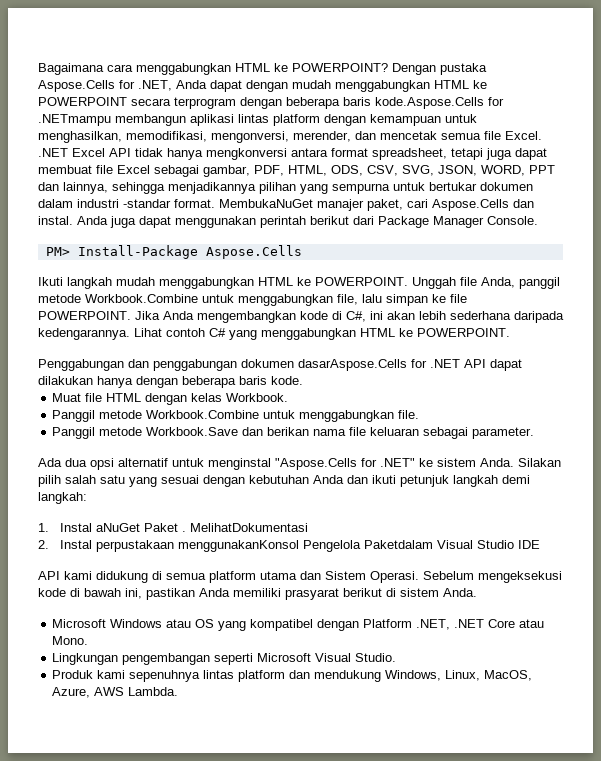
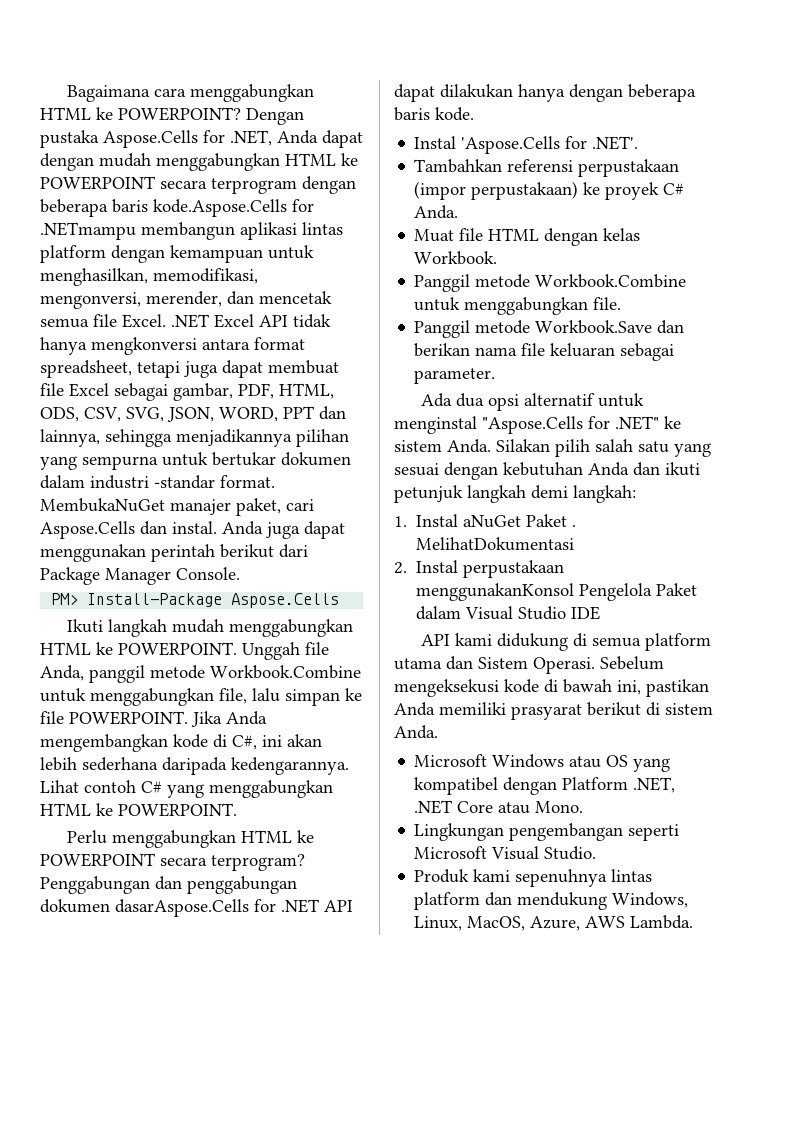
+ Perlu menggabungkan HTML ke POWERPOINT secara terprogram?
+ Instal 'Aspose.Cells for .NET'.
+ Tambahkan referensi perpustakaan (impor perpustakaan) ke proyek C# Anda.
- 2. Instal perpustakaan menggunakanKonsol Pengelola Paketdalam Visual Studio IDE
+ 2. Instal perpustakaan menggunakanKonsol Pengelola Paket dalam Visual Studio IDE

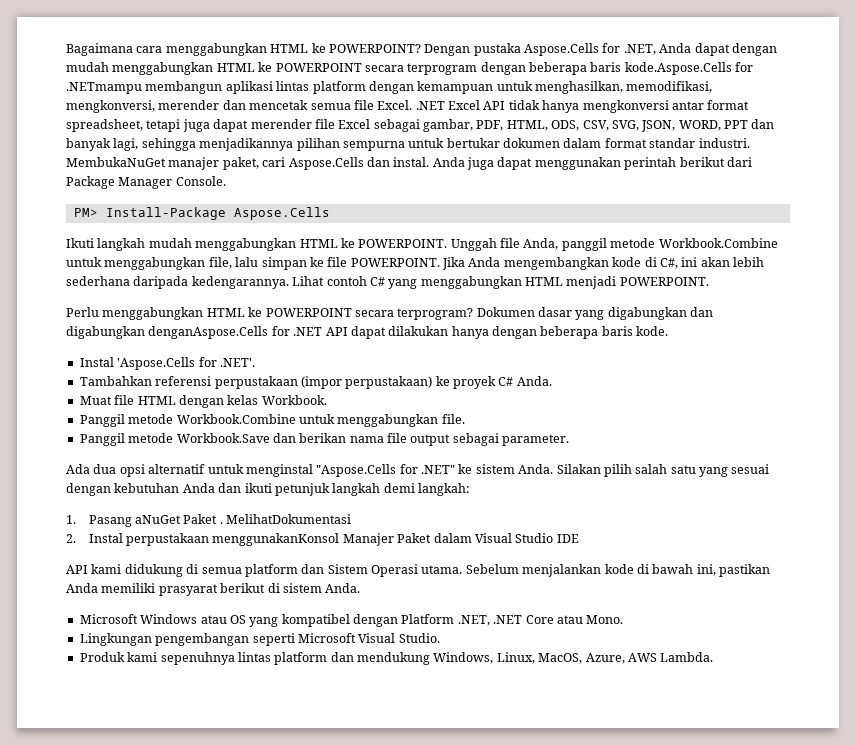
- Dengan pustaka Aspose.Cells for .NET, Anda dapat dengan mudah menggabungkan HTML ke POWERPOINT secara terprogram dengan beberapa baris kode.Aspose.Cells for .NETmampu membangun aplikasi lintas platform dengan kemampuan untuk menghasilkan, memodifikasi, mengonversi, merender, dan mencetak semua file Excel. .NET Excel API tidak hanya mengkonversi antara format spreadsheet, tetapi juga dapat membuat file Excel sebagai gambar, PDF, HTML, ODS, CSV, SVG, JSON, WORD, PPT dan lainnya, sehingga menjadikannya pilihan yang sempurna untuk bertukar dokumen dalam industri -standar format.
+ Dengan pustaka Aspose.Cells for .NET, Anda dapat dengan mudah menggabungkan HTML ke POWERPOINT secara terprogram dengan beberapa baris kode.Aspose.Cells for .NETmampu membangun aplikasi lintas platform dengan kemampuan untuk menghasilkan, memodifikasi, mengkonversi, merender dan mencetak semua file Excel. .NET Excel API tidak hanya mengkonversi antar format spreadsheet, tetapi juga dapat merender file Excel sebagai gambar, PDF, HTML, ODS, CSV, SVG, JSON, WORD, PPT dan banyak lagi, sehingga menjadikannya pilihan sempurna untuk bertukar dokumen dalam format standar industri.
- Lihat contoh C# yang menggabungkan HTML ke POWERPOINT.
+ Lihat contoh C# yang menggabungkan HTML menjadi POWERPOINT.
- Penggabungan dan penggabungan dokumen dasarAspose.Cells for .NET API dapat dilakukan hanya dengan beberapa baris kode.
+ Dokumen dasar yang digabungkan dan digabungkan denganAspose.Cells for .NET API dapat dilakukan hanya dengan beberapa baris kode.
- Panggil metode Workbook.Save dan berikan nama file keluaran sebagai parameter.
+ Panggil metode Workbook.Save dan berikan nama file output sebagai parameter.
- 1. Instal aNuGet Paket .
+ 1. Pasang aNuGet Paket .
- 2. Instal perpustakaan menggunakanKonsol Pengelola Paket dalam Visual Studio IDE
+ 2. Instal perpustakaan menggunakanKonsol Manajer Paket dalam Visual Studio IDE
- API kami didukung di semua platform utama dan Sistem Operasi. Sebelum mengeksekusi kode di bawah ini, pastikan Anda memiliki prasyarat berikut di sistem Anda.
+ API kami didukung di semua platform dan Sistem Operasi utama. Sebelum menjalankan kode di bawah ini, pastikan Anda memiliki prasyarat berikut di sistem Anda.

